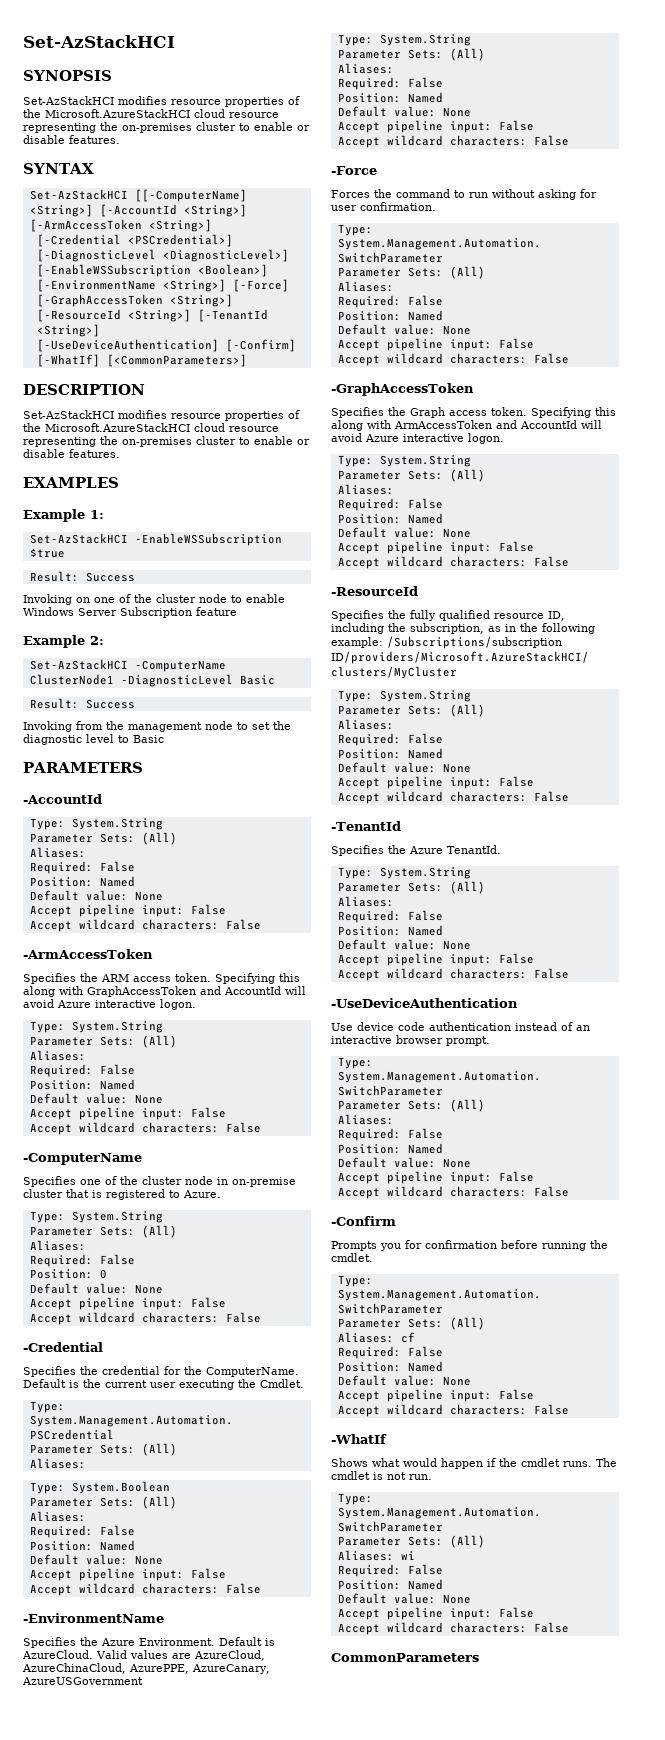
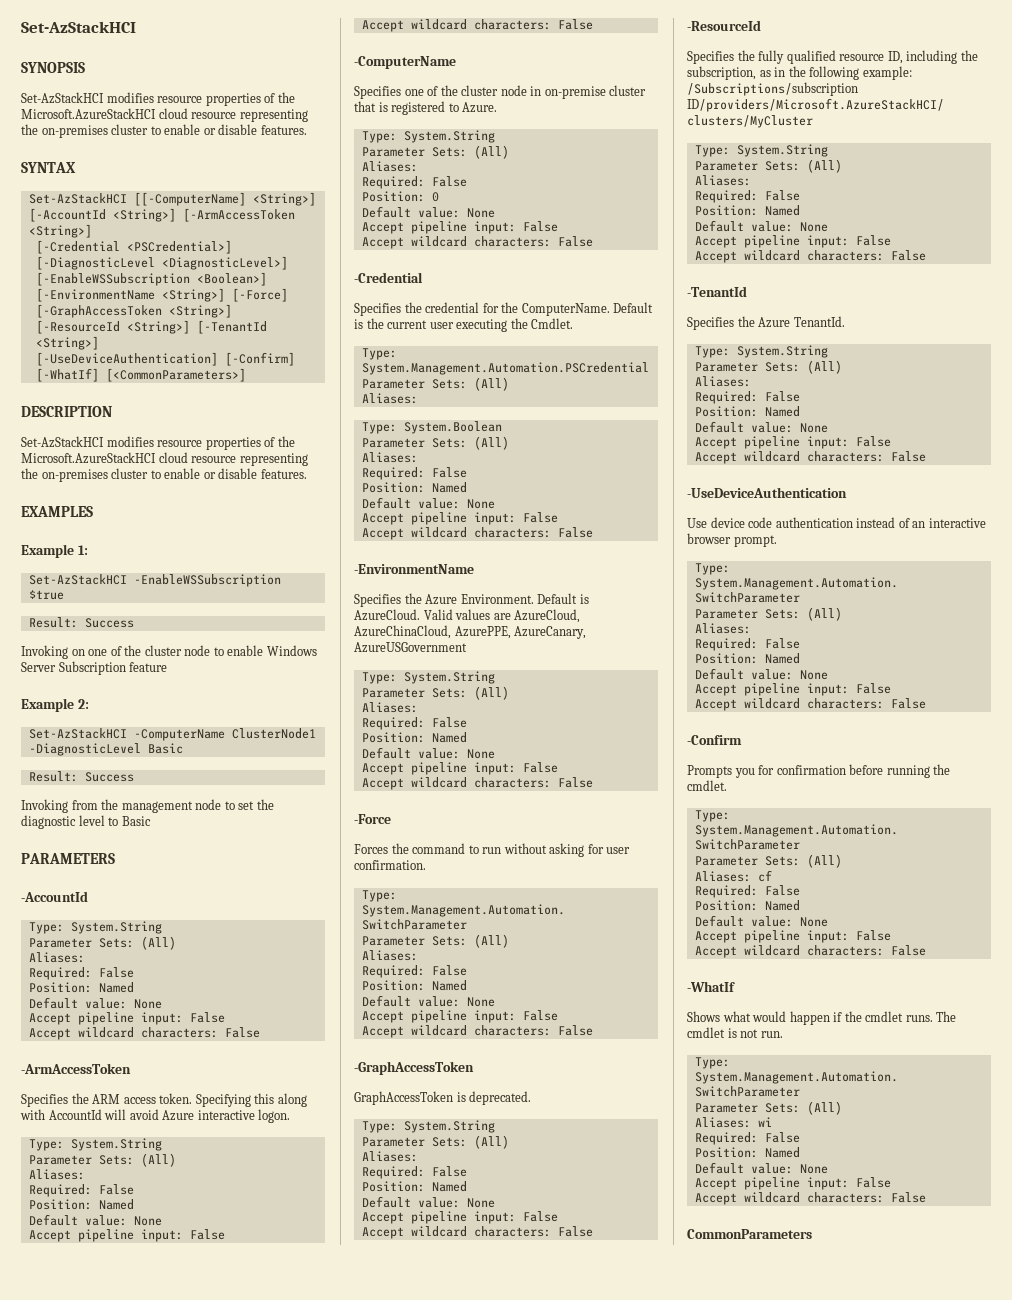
- Specifying this along with GraphAccessToken and AccountId will avoid Azure interactive logon.
+ Specifying this along with AccountId will avoid Azure interactive logon.
- Specifies the Graph access token. Specifying this along with ArmAccessToken and AccountId will avoid Azure interactive logon.
+ GraphAccessToken is deprecated.

